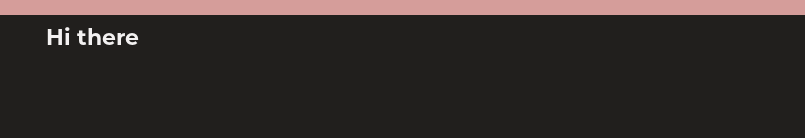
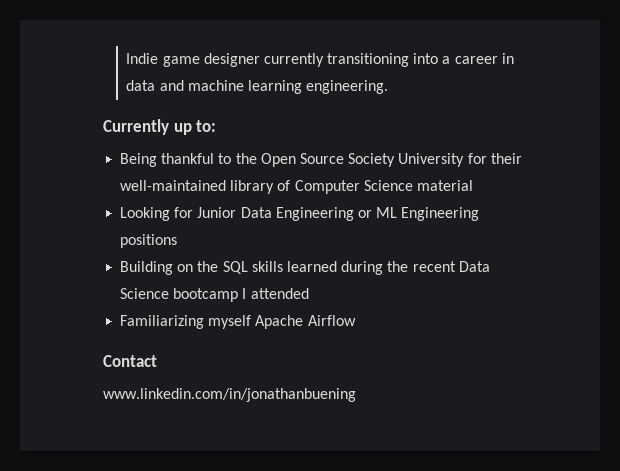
- Hi there
+ Indie game designer currently transitioning into a career in data and machine learning engineering.
+ Currently up to:
+ Being thankful to the Open Source Society University for their well-maintained library of Computer Science material
+ Looking for Junior Data Engineering or ML Engineering positions
+ Building on the SQL skills learned during the recent Data Science bootcamp I attended
+ Familiarizing myself Apache Airflow
+ Contact
+ www.linkedin.com/in/jonathanbuening

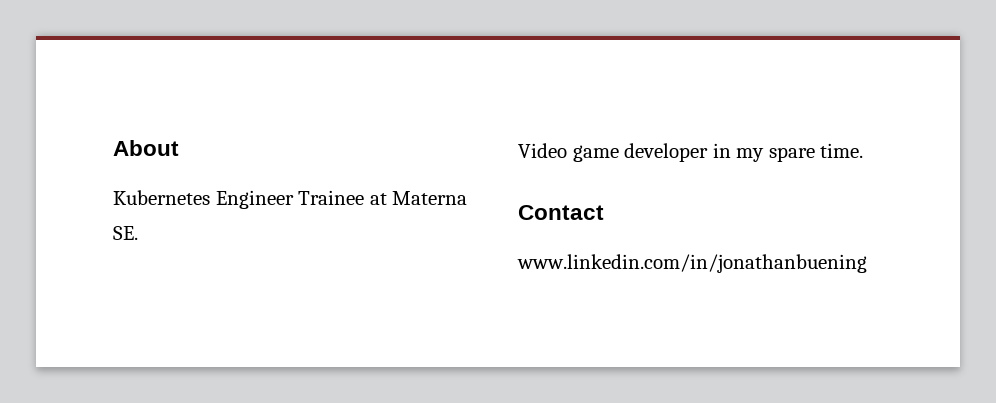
- Indie game designer currently transitioning into a career in data and machine learning engineering.
- Currently up to:
- Being thankful to the Open Source Society University for their well-maintained library of Computer Science material
- Looking for Junior Data Engineering or ML Engineering positions
- Building on the SQL skills learned during the recent Data Science bootcamp I attended
- Familiarizing myself Apache Airflow
+ About
+ Kubernetes Engineer Trainee at Materna SE.
+ Video game developer in my spare time.

